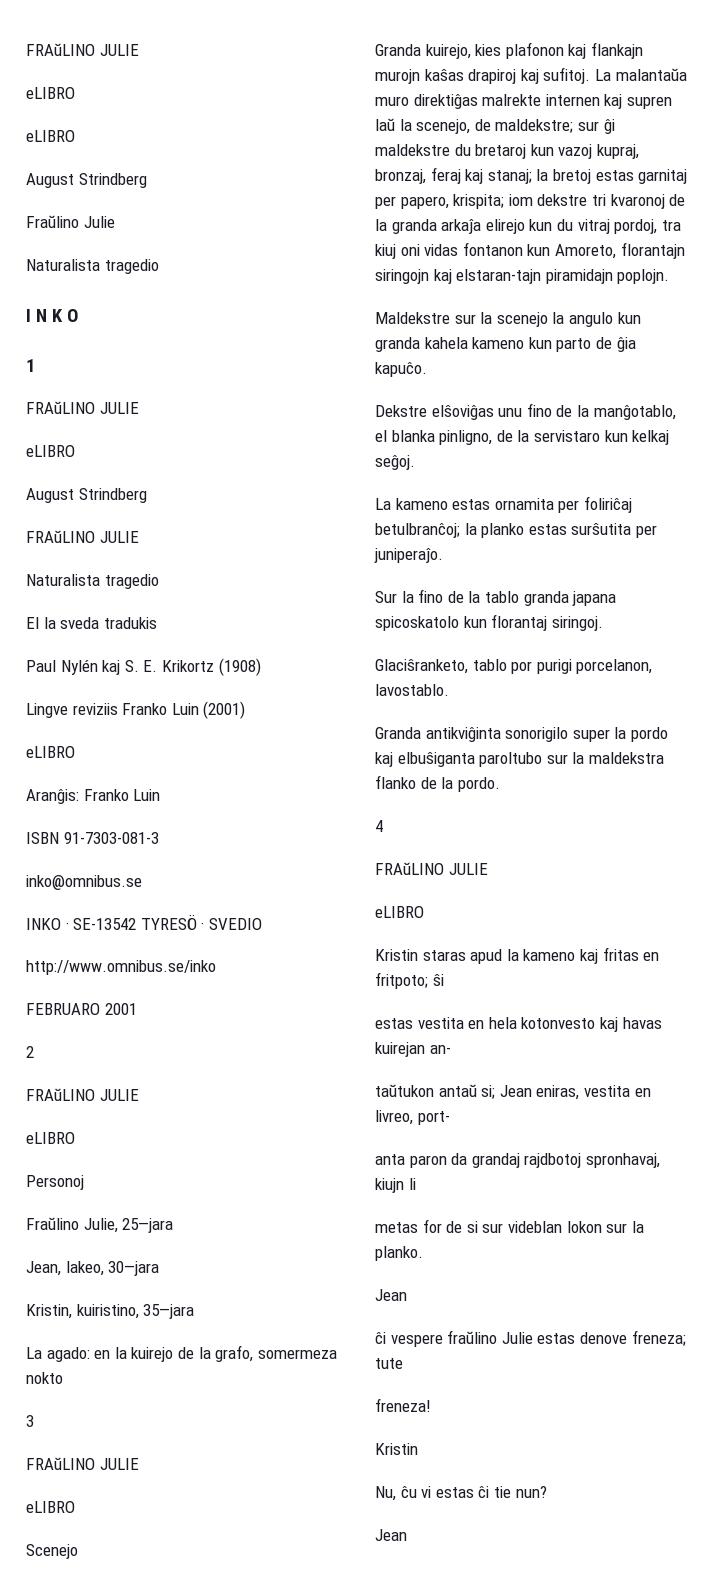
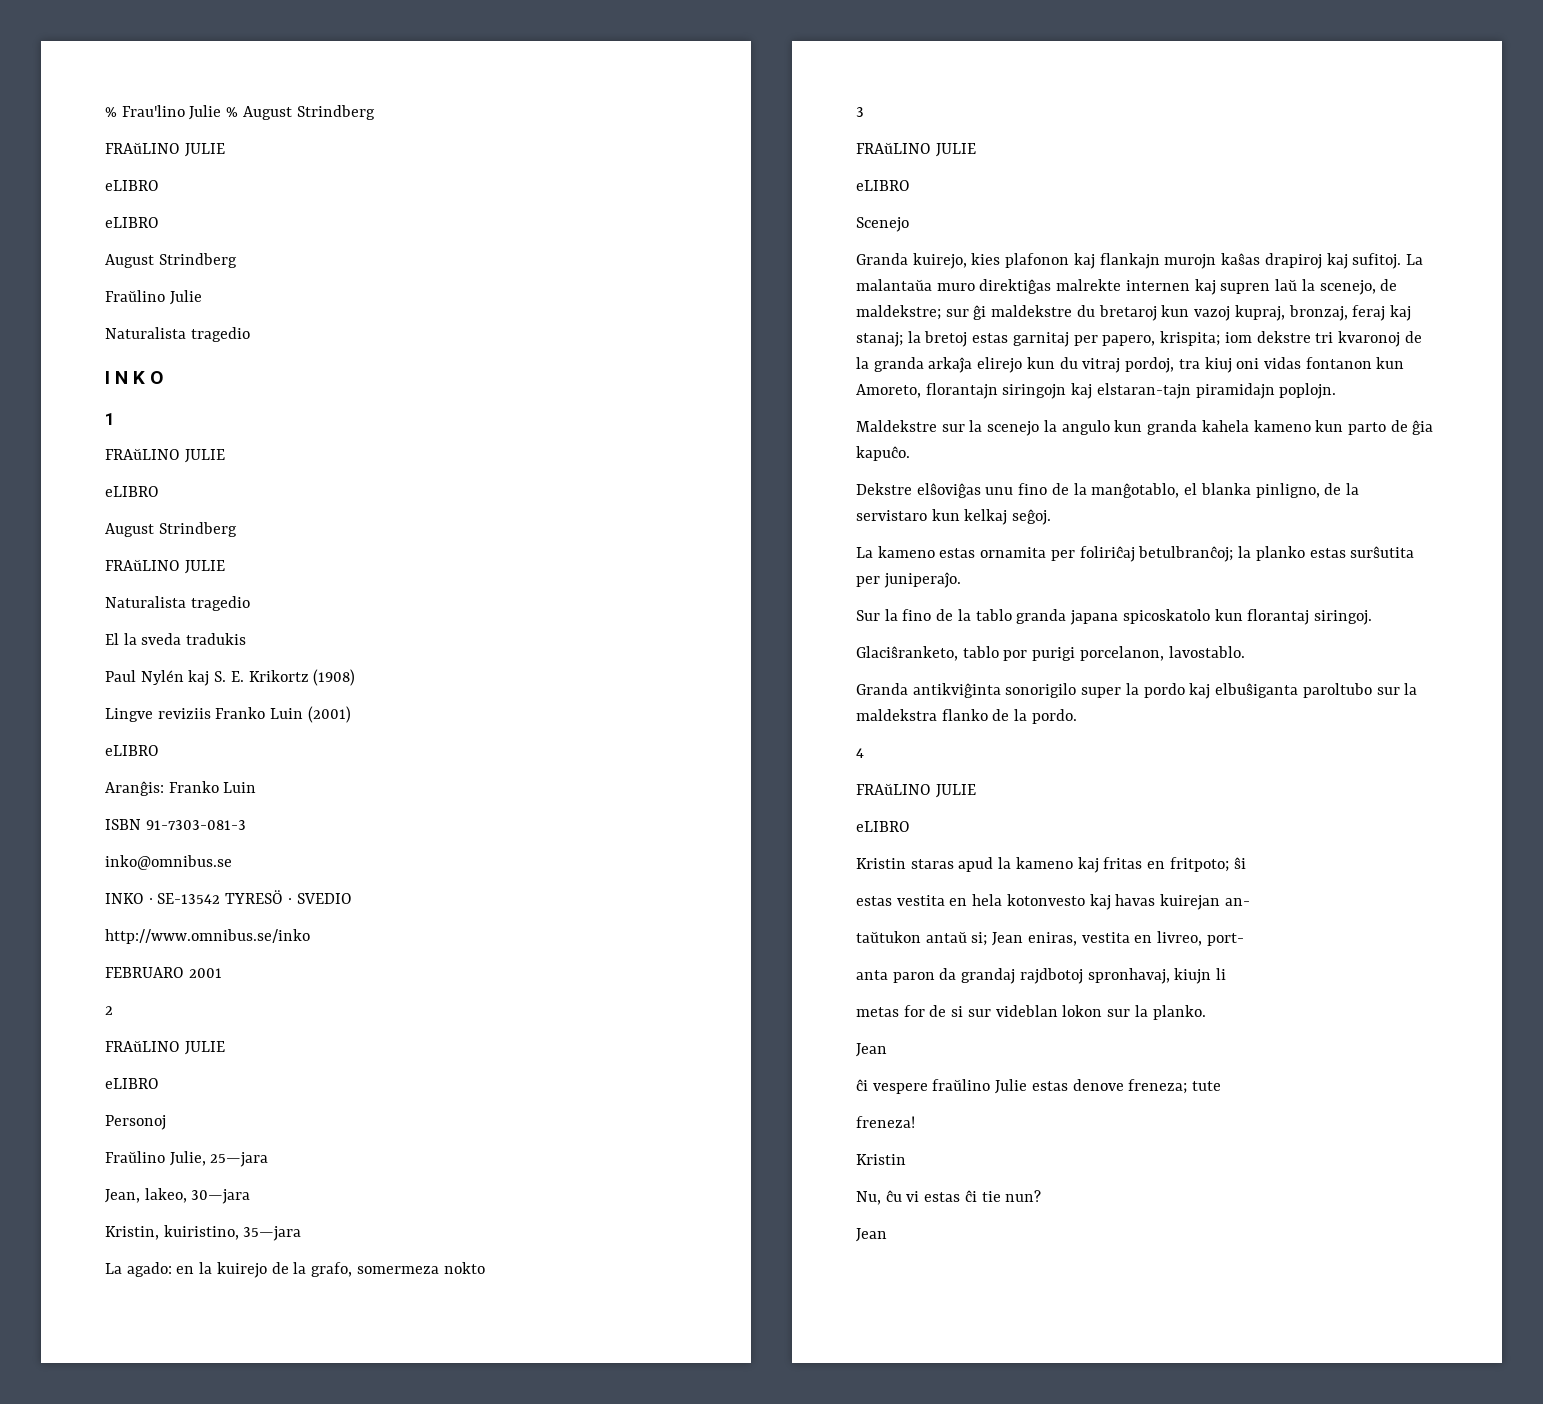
+ % Frau'lino Julie % August Strindberg

